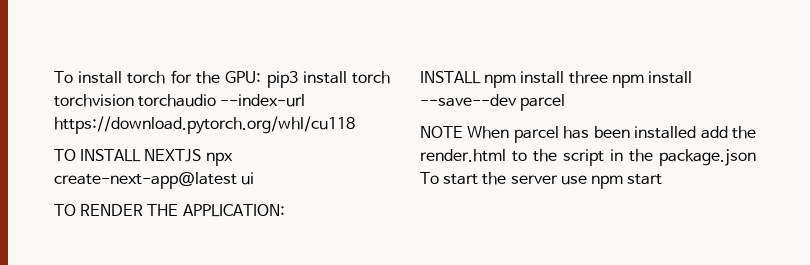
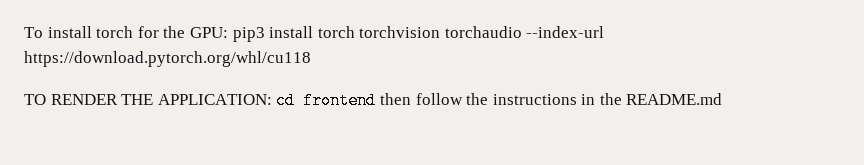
- TO INSTALL NEXTJS npx create-next-app@latest ui
- TO RENDER THE APPLICATION:
- INSTALL npm install three npm install --save--dev parcel
- NOTE When parcel has been installed add the render.html to the script in the package.json To start the server use npm start
+ TO RENDER THE APPLICATION: cd frontend then follow the instructions in the README.md

